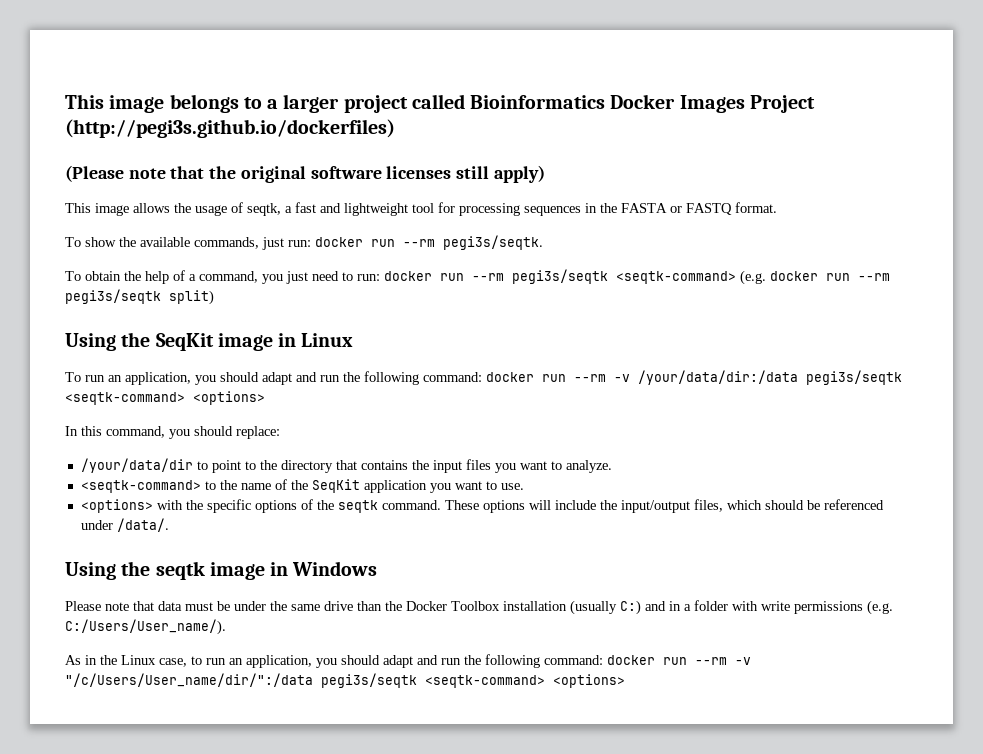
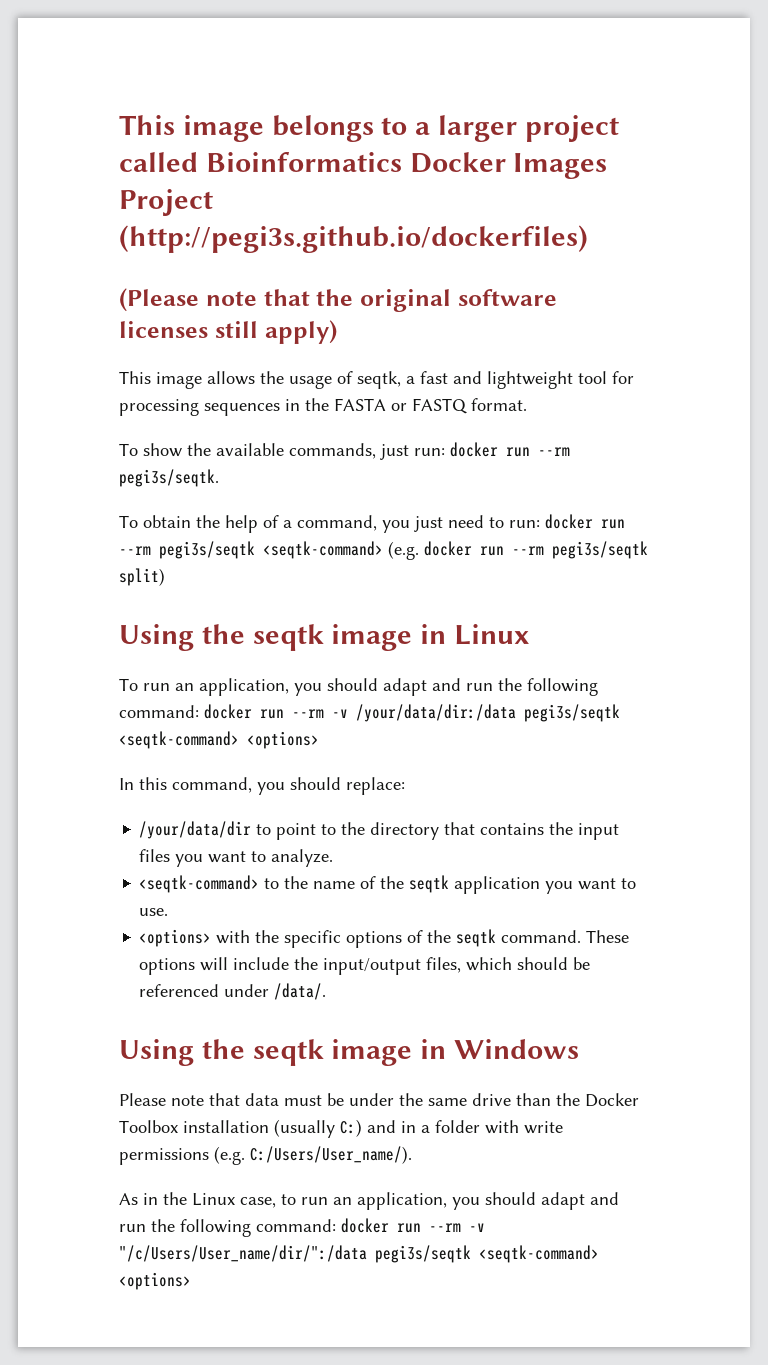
- Using the SeqKit image in Linux
+ Using the seqtk image in Linux
- <seqtk-command> to the name of the SeqKit application you want to use.
+ <seqtk-command> to the name of the seqtk application you want to use.

